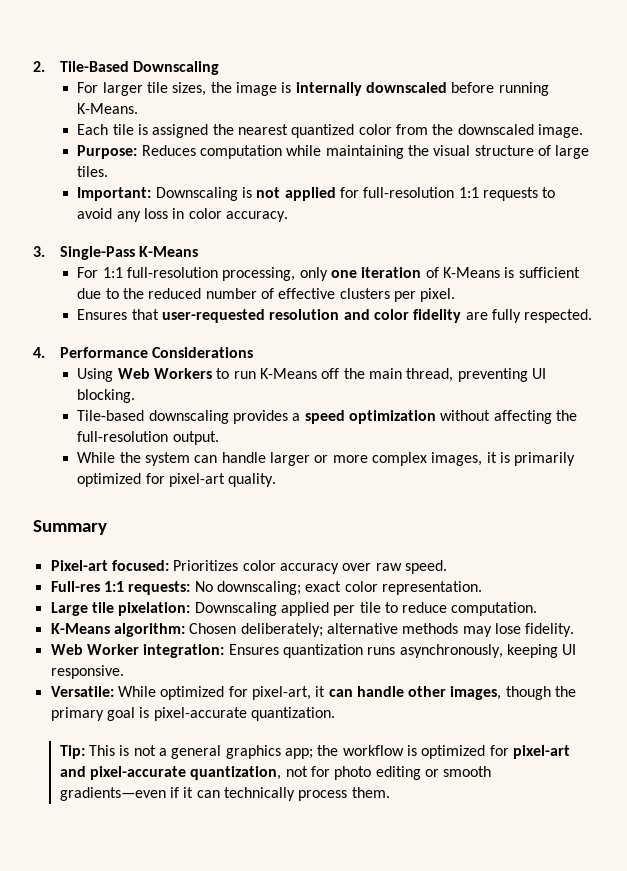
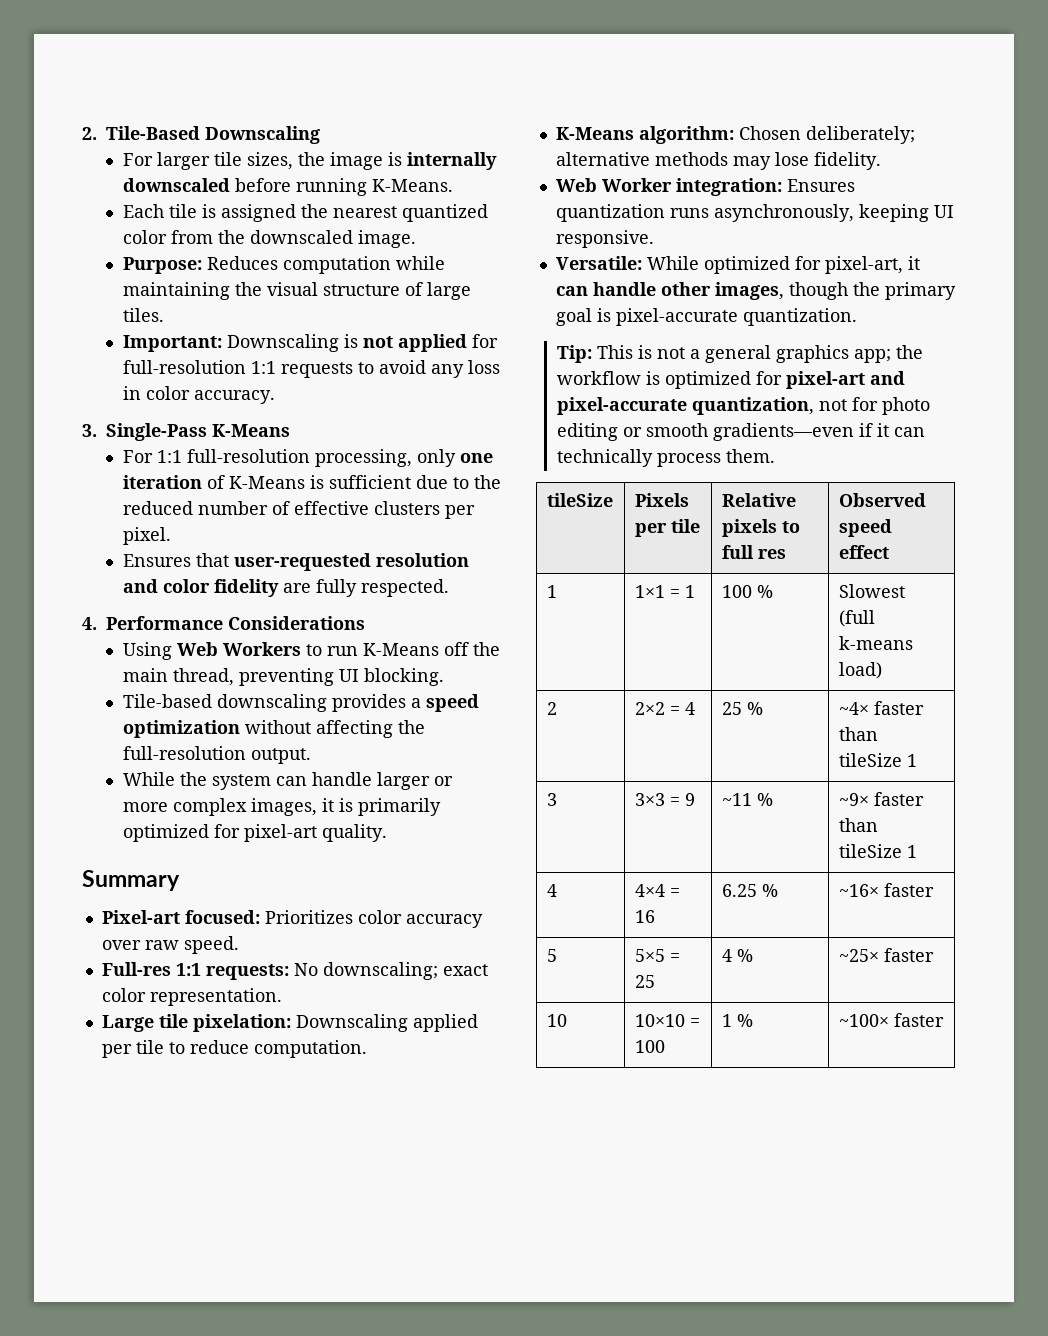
+ tileSize | Pixels per tile | Relative pixels to full res | Observed speed effect
+ 1 | 1×1 = 1 | 100 % | Slowest (full k-means load)
+ 2 | 2×2 = 4 | 25 % | ~4× faster than tileSize 1
+ 3 | 3×3 = 9 | ~11 % | ~9× faster than tileSize 1
+ 4 | 4×4 = 16 | 6.25 % | ~16× faster
+ 5 | 5×5 = 25 | 4 % | ~25× faster
+ 10 | 10×10 = 100 | 1 % | ~100× faster

